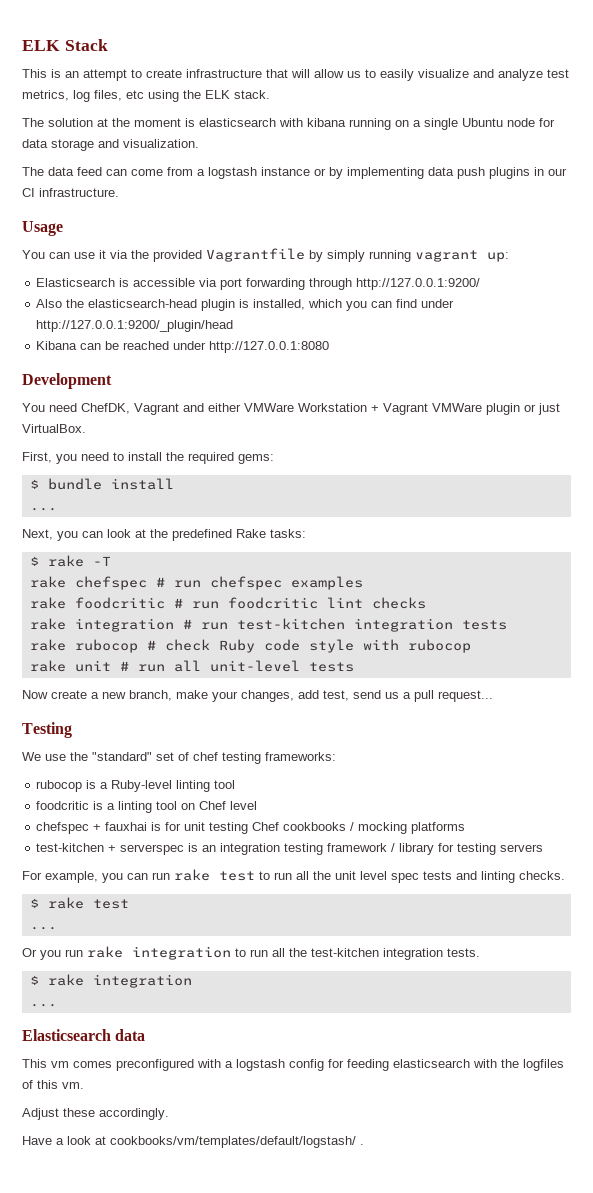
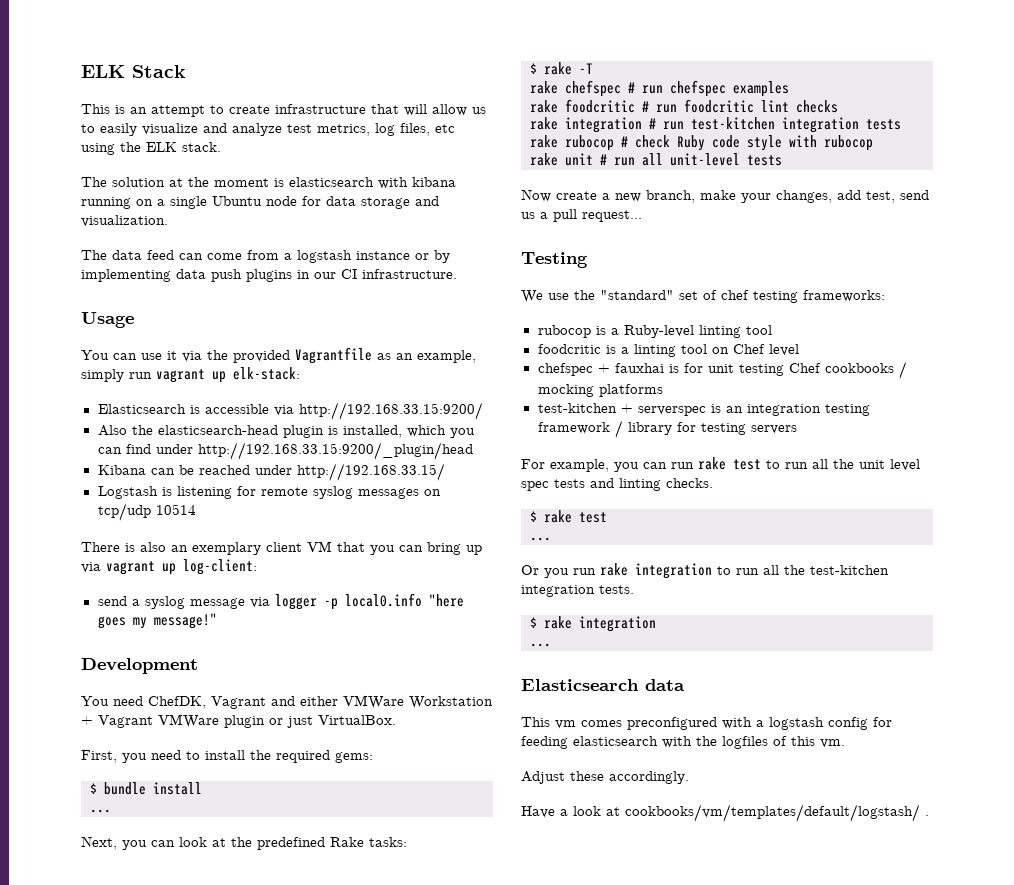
- You can use it via the provided Vagrantfile by simply running vagrant up:
+ You can use it via the provided Vagrantfile as an example, simply run vagrant up elk-stack:
- Elasticsearch is accessible via port forwarding through http://127.0.0.1:9200/
+ Elasticsearch is accessible via http://192.168.33.15:9200/
- Also the elasticsearch-head plugin is installed, which you can find under http://127.0.0.1:9200/_plugin/head
+ Also the elasticsearch-head plugin is installed, which you can find under http://192.168.33.15:9200/_plugin/head
- Kibana can be reached under http://127.0.0.1:8080
+ Kibana can be reached under http://192.168.33.15/
+ Logstash is listening for remote syslog messages on tcp/udp 10514
+ There is also an exemplary client VM that you can bring up via vagrant up log-client:
+ send a syslog message via logger -p local0.info "here goes my message!"

